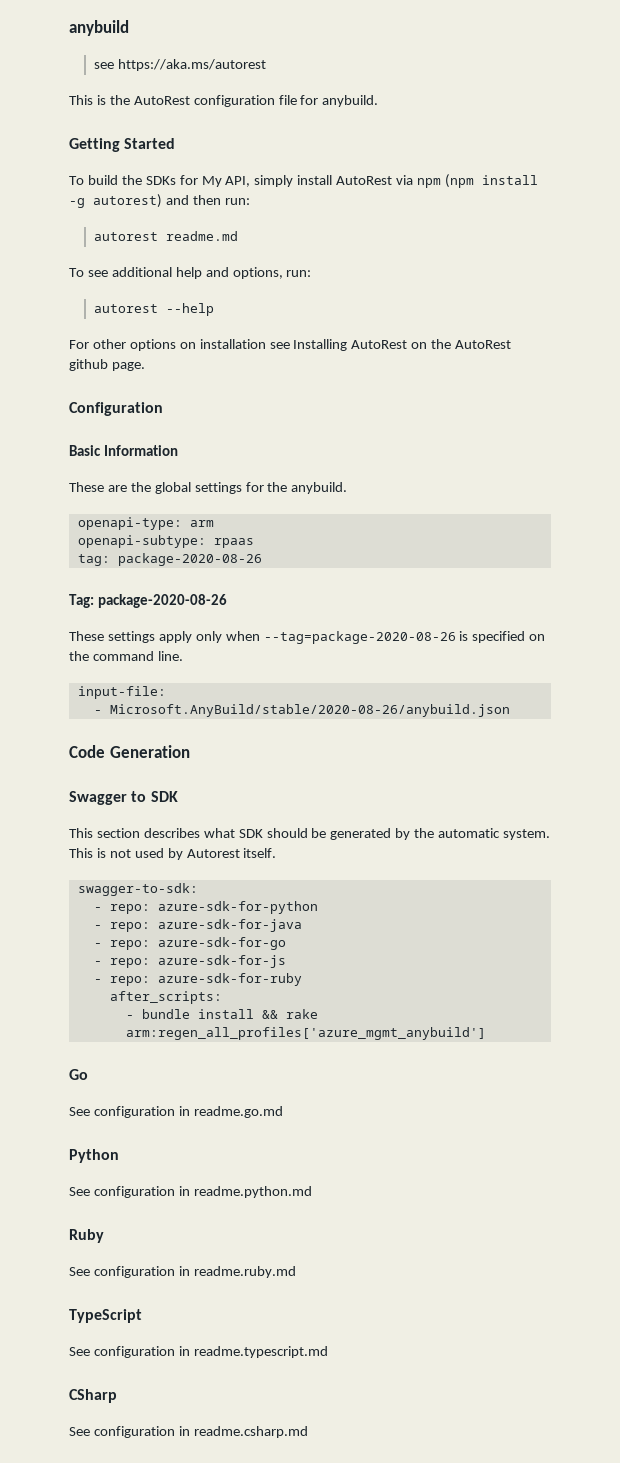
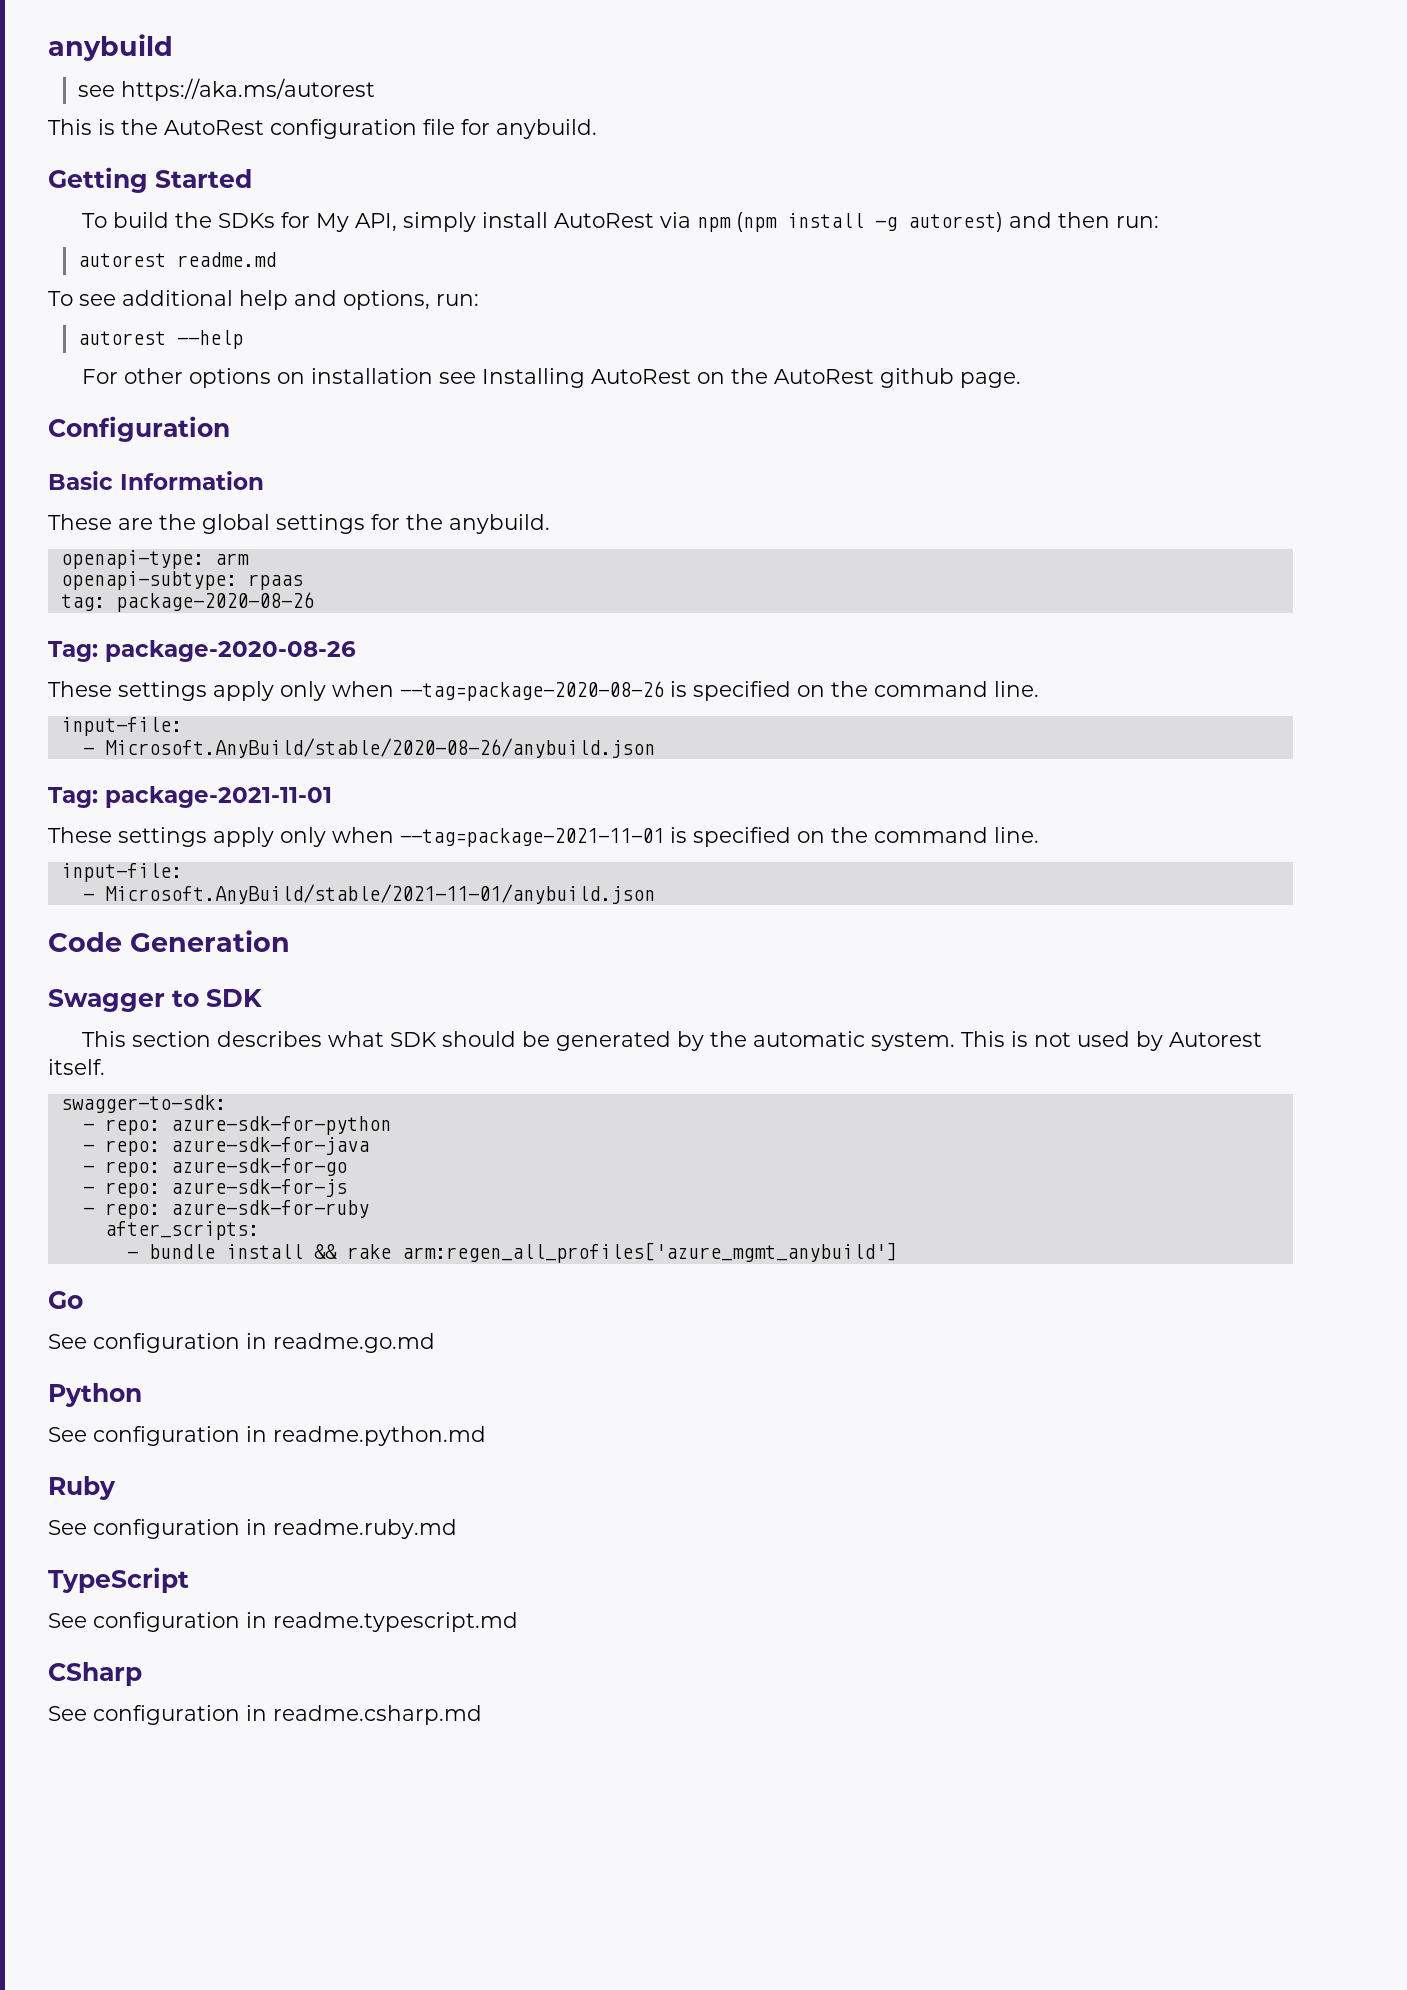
+ Tag: package-2021-11-01
+ These settings apply only when --tag=package-2021-11-01 is specified on the command line.
+ input-file:
+ - Microsoft.AnyBuild/stable/2021-11-01/anybuild.json

